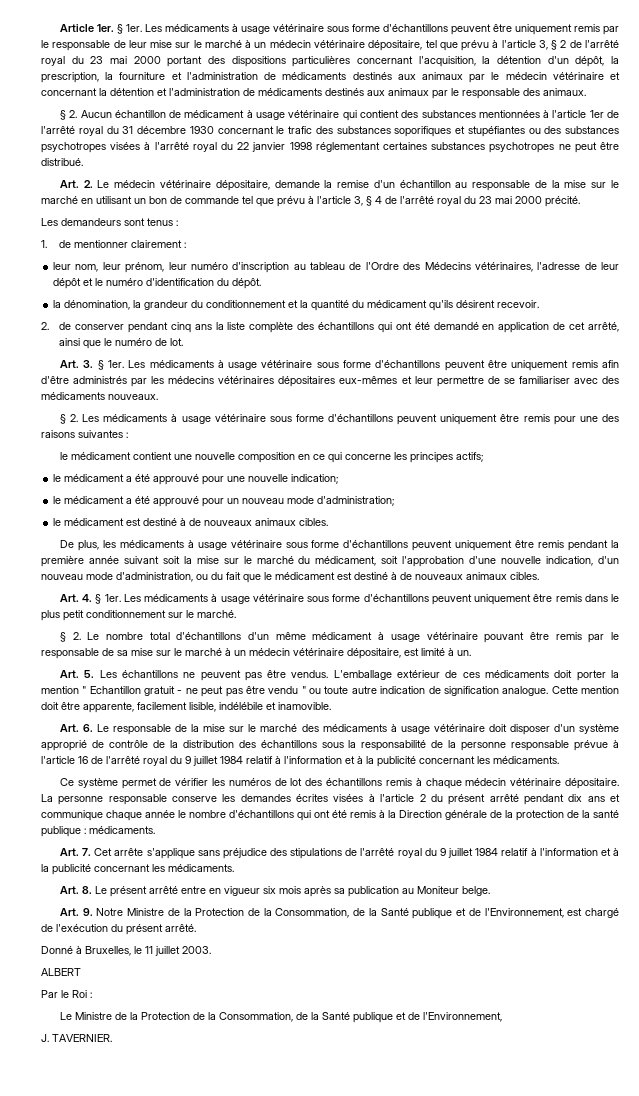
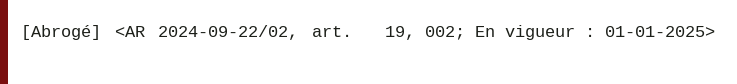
- Article 1er. § 1er. Les médicaments à usage vétérinaire sous forme d'échantillons peuvent être uniquement remis par le responsable de leur mise sur le marché à un médecin vétérinaire dépositaire, tel que prévu à l'article 3, § 2 de l'arrêté royal du 23 mai 2000 portant des dispositions particulières concernant l'acquisition, la détention d'un dépôt, la prescription, la fourniture et l'administration de médicaments destinés aux animaux par le médecin vétérinaire et concernant la détention et l'administration de médicaments destinés aux animaux par le responsable des animaux.
- § 2. Aucun échantillon de médicament à usage vétérinaire qui contient des substances mentionnées à l'article 1er de l'arrêté royal du 31 décembre 1930 concernant le trafic des substances soporifiques et stupéfiantes ou des substances psychotropes visées à l'arrêté royal du 22 janvier 1998 réglementant certaines substances psychotropes ne peut être distribué.
- Art. 2. Le médecin vétérinaire dépositaire, demande la remise d'un échantillon au responsable de la mise sur le marché en utilisant un bon de commande tel que prévu à l'article 3, § 4 de l'arrêté royal du 23 mai 2000 précité.
- Les demandeurs sont tenus :
- 1. de mentionner clairement :
- leur nom, leur prénom, leur numéro d'inscription au tableau de l'Ordre des Médecins vétérinaires, l'adresse de leur dépôt et le numéro d'identification du dépôt.
- la dénomination, la grandeur du conditionnement et la quantité du médicament qu'ils désirent recevoir.
- 2. de conserver pendant cinq ans la liste complète des échantillons qui ont été demandé en application de cet arrêté, ainsi que le numéro de lot.
- Art. 3. § 1er. Les médicaments à usage vétérinaire sous forme d'échantillons peuvent être uniquement remis afin d'être administrés par les médecins vétérinaires dépositaires eux-mêmes et leur permettre de se familiariser avec des médicaments nouveaux.
- § 2. Les médicaments à usage vétérinaire sous forme d'échantillons peuvent uniquement être remis pour une des raisons suivantes :
- le médicament contient une nouvelle composition en ce qui concerne les principes actifs;
- le médicament a été approuvé pour une nouvelle indication;
- le médicament a été approuvé pour un nouveau mode d'administration;
- le médicament est destiné à de nouveaux animaux cibles.
- De plus, les médicaments à usage vétérinaire sous forme d'échantillons peuvent uniquement être remis pendant la première année suivant soit la mise sur le marché du médicament, soit l'approbation d'une nouvelle indication, d'un nouveau mode d'administration, ou du fait que le médicament est destiné à de nouveaux animaux cibles.
- Art. 4. § 1er. Les médicaments à usage vétérinaire sous forme d'échantillons peuvent uniquement être remis dans le plus petit conditionnement sur le marché.
- § 2. Le nombre total d'échantillons d'un même médicament à usage vétérinaire pouvant être remis par le responsable de sa mise sur le marché à un médecin vétérinaire dépositaire, est limité à un.
- Art. 5. Les échantillons ne peuvent pas être vendus. L'emballage extérieur de ces médicaments doit porter la mention " Echantillon gratuit - ne peut pas être vendu " ou toute autre indication de signification analogue. Cette mention doit être apparente, facilement lisible, indélébile et inamovible.
- Art. 6. Le responsable de la mise sur le marché des médicaments à usage vétérinaire doit disposer d'un système approprié de contrôle de la distribution des échantillons sous la responsabilité de la personne responsable prévue à l'article 16 de l'arrêté royal du 9 juillet 1984 relatif à l'information et à la publicité concernant les médicaments.
- Ce système permet de vérifier les numéros de lot des échantillons remis à chaque médecin vétérinaire dépositaire. La personne responsable conserve les demandes écrites visées à l'article 2 du présent arrêté pendant dix ans et communique chaque année le nombre d'échantillons qui ont été remis à la Direction générale de la protection de la santé publique : médicaments.
- Art. 7. Cet arrête s'applique sans préjudice des stipulations de l'arrêté royal du 9 juillet 1984 relatif à l'information et à la publicité concernant les médicaments.
- Art. 8. Le présent arrêté entre en vigueur six mois après sa publication au Moniteur belge.
- Art. 9. Notre Ministre de la Protection de la Consommation, de la Santé publique et de l'Environnement, est chargé de l'exécution du présent arrêté.
- Donné à Bruxelles, le 11 juillet 2003.
- ALBERT
- Par le Roi :
- Le Ministre de la Protection de la Consommation, de la Santé publique et de l'Environnement,
- J. TAVERNIER.
+ [Abrogé] <AR 2024-09-22/02, art. 19, 002; En vigueur : 01-01-2025>

